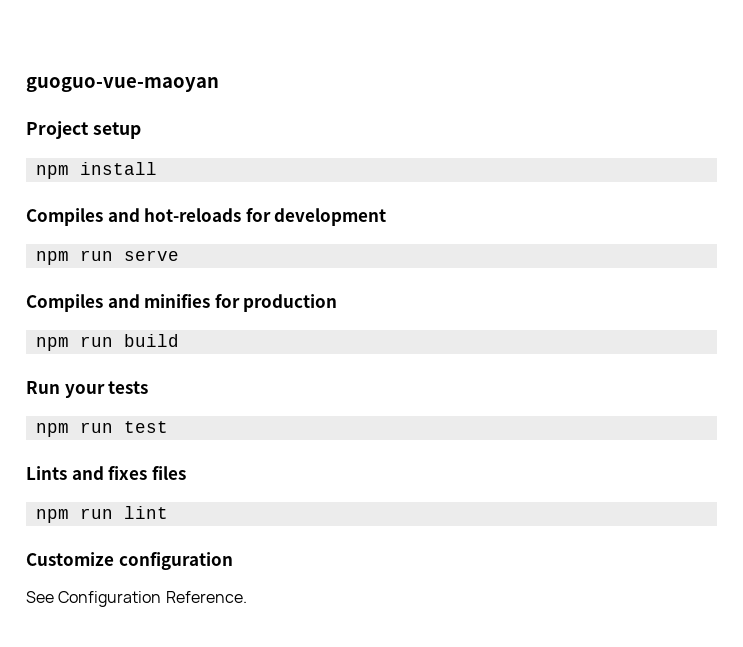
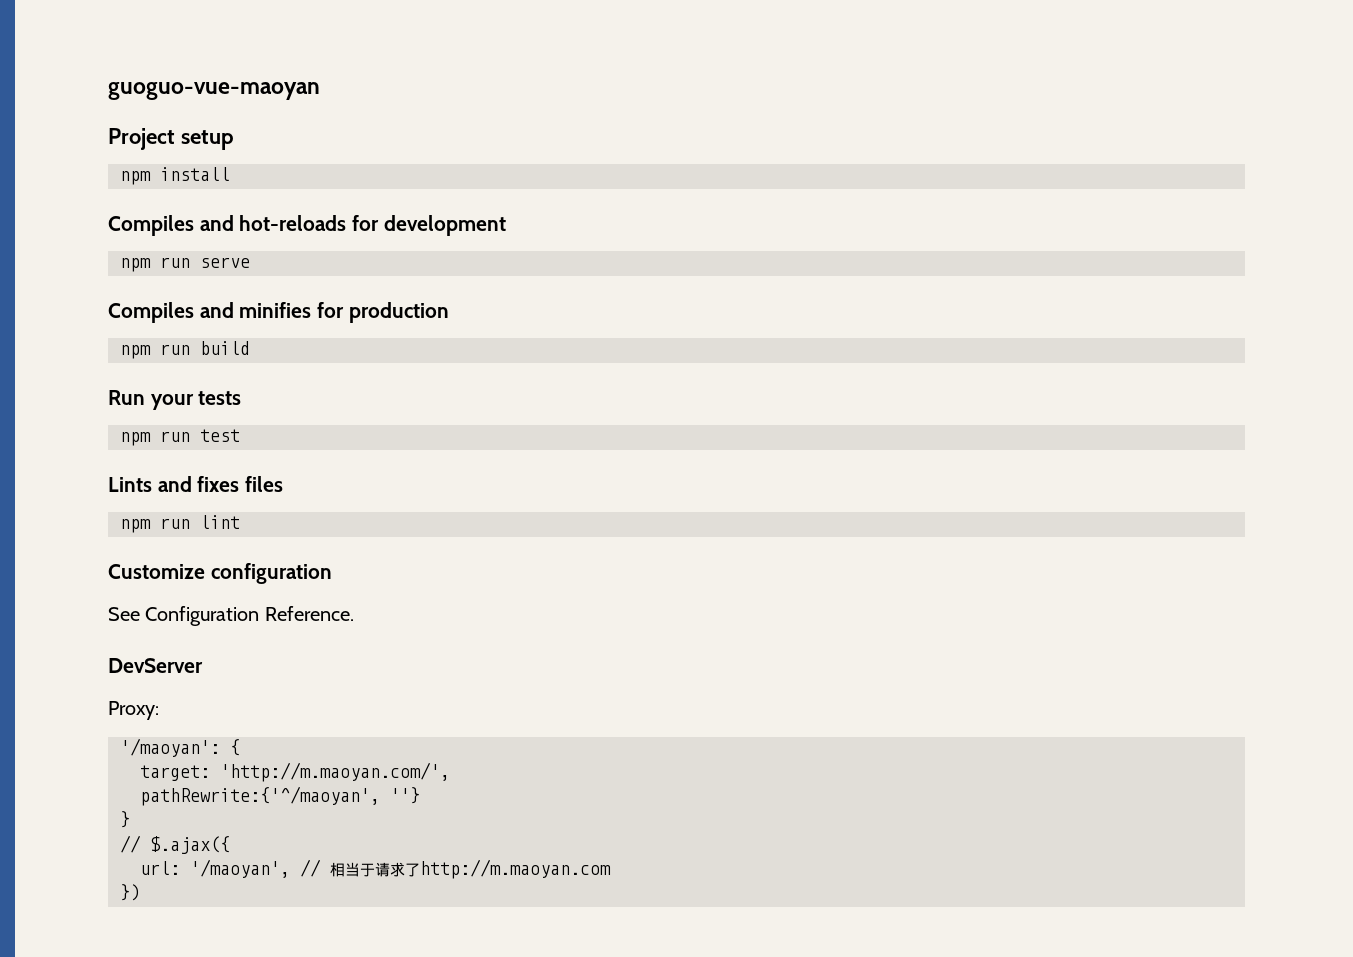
+ DevServer
+ Proxy:
+ '/maoyan': {
+ target: 'http://m.maoyan.com/',
+ pathRewrite:{'^/maoyan', ''}
+ }
+ // $.ajax({
+ url: '/maoyan', // 相当于请求了http://m.maoyan.com
+ })

